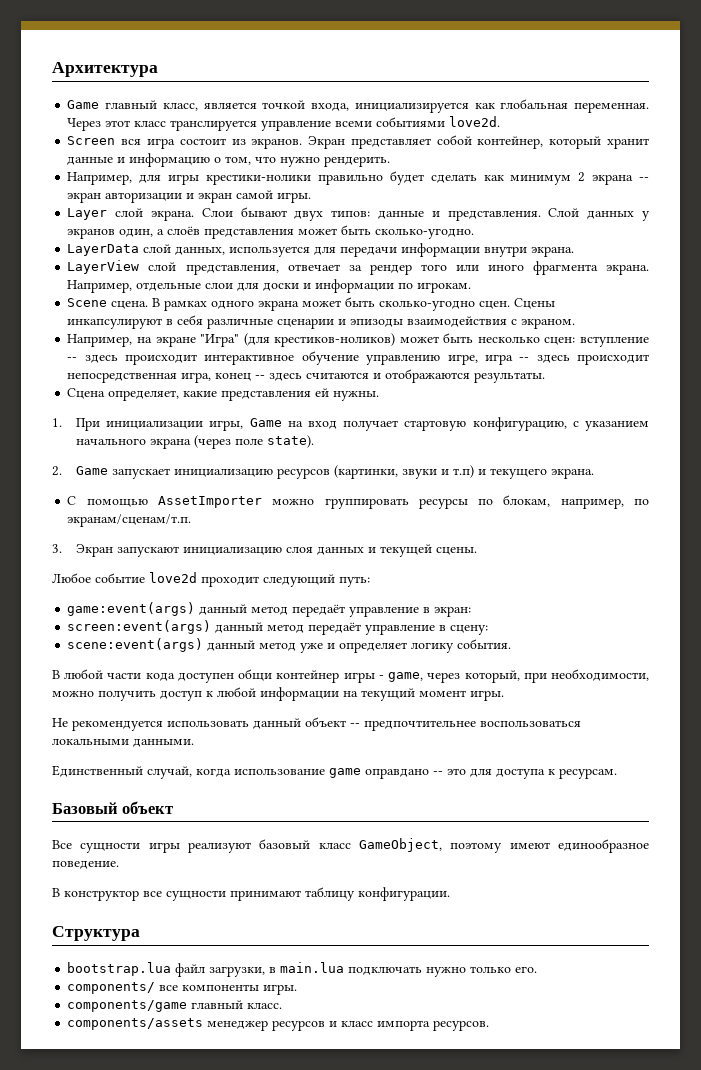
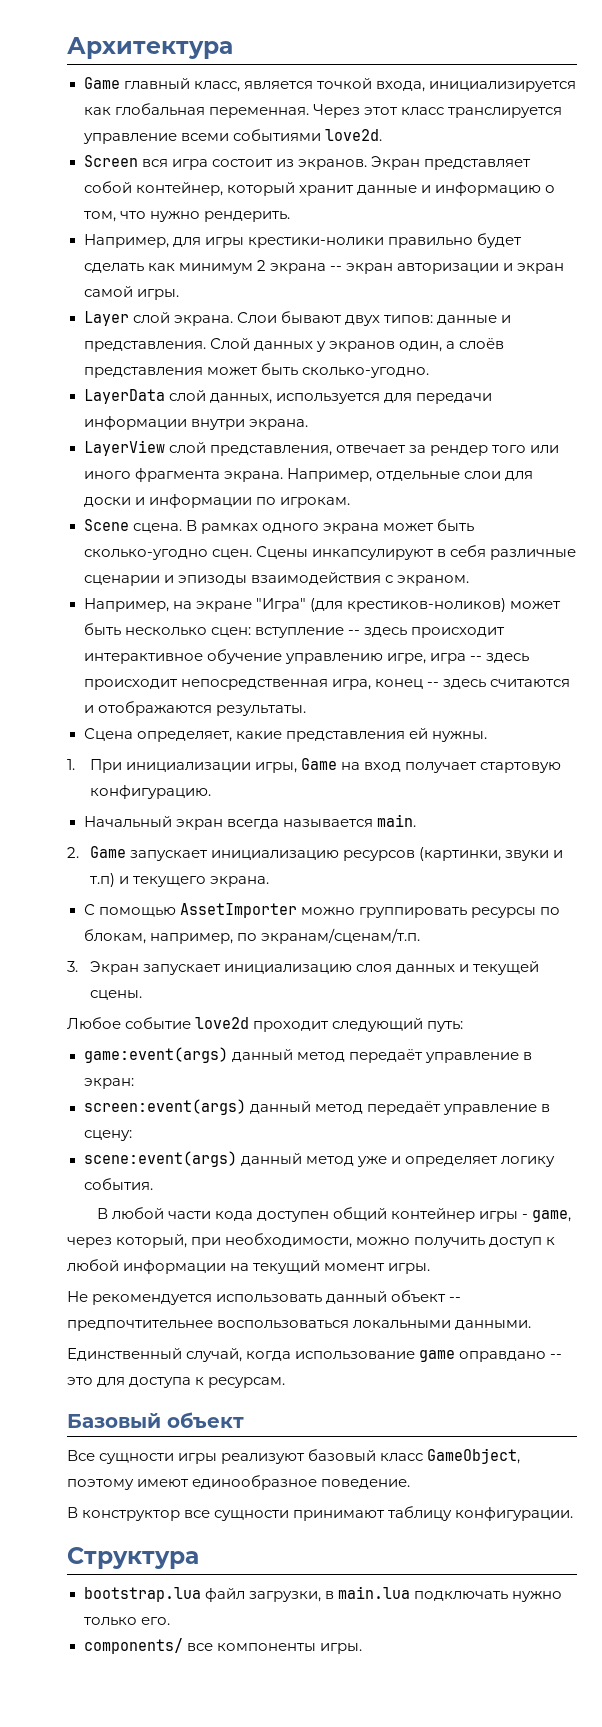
- 1. При инициализации игры, Game на вход получает стартовую конфигурацию, с указанием начального экрана (через поле state).
+ 1. При инициализации игры, Game на вход получает стартовую конфигурацию.
+ Начальный экран всегда называется main.
- 3. Экран запускают инициализацию слоя данных и текущей сцены.
+ 3. Экран запускает инициализацию слоя данных и текущей сцены.
- В любой части кода доступен общи контейнер игры - game, через который, при необходимости, можно получить доступ к любой информации на текущий момент игры.
+ В любой части кода доступен общий контейнер игры - game, через который, при необходимости, можно получить доступ к любой информации на текущий момент игры.
- components/game главный класс.
- components/assets менеджер ресурсов и класс импорта ресурсов.

